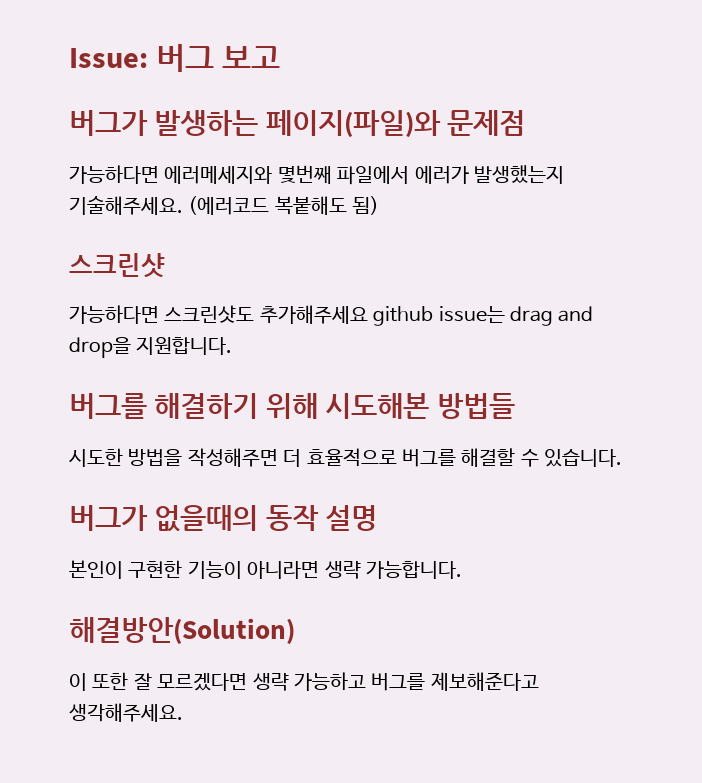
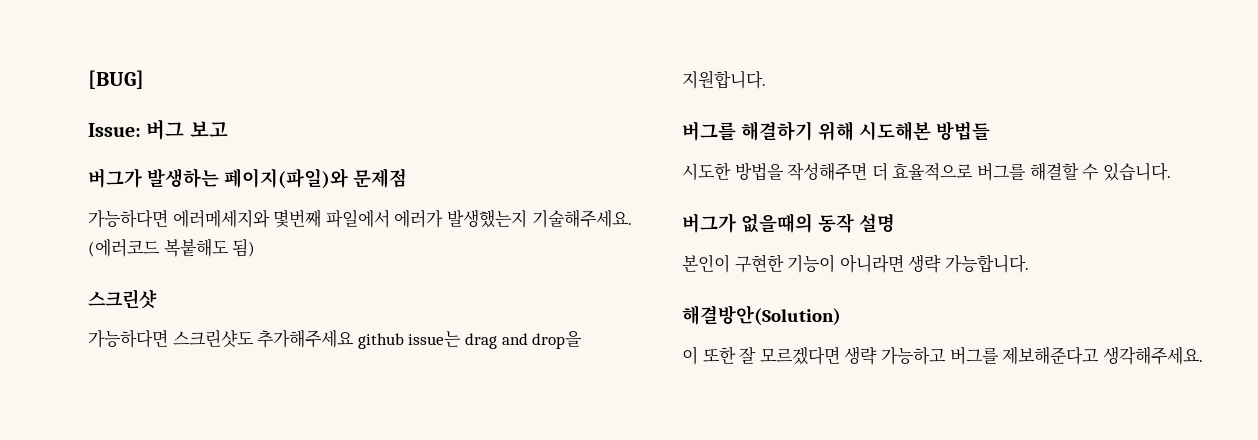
+ [BUG]

